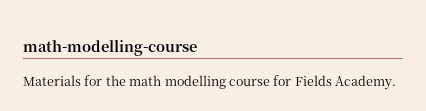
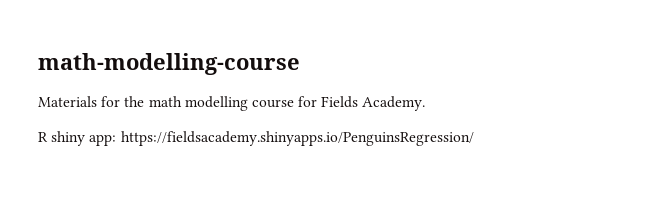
+ R shiny app: https://fieldsacademy.shinyapps.io/PenguinsRegression/

